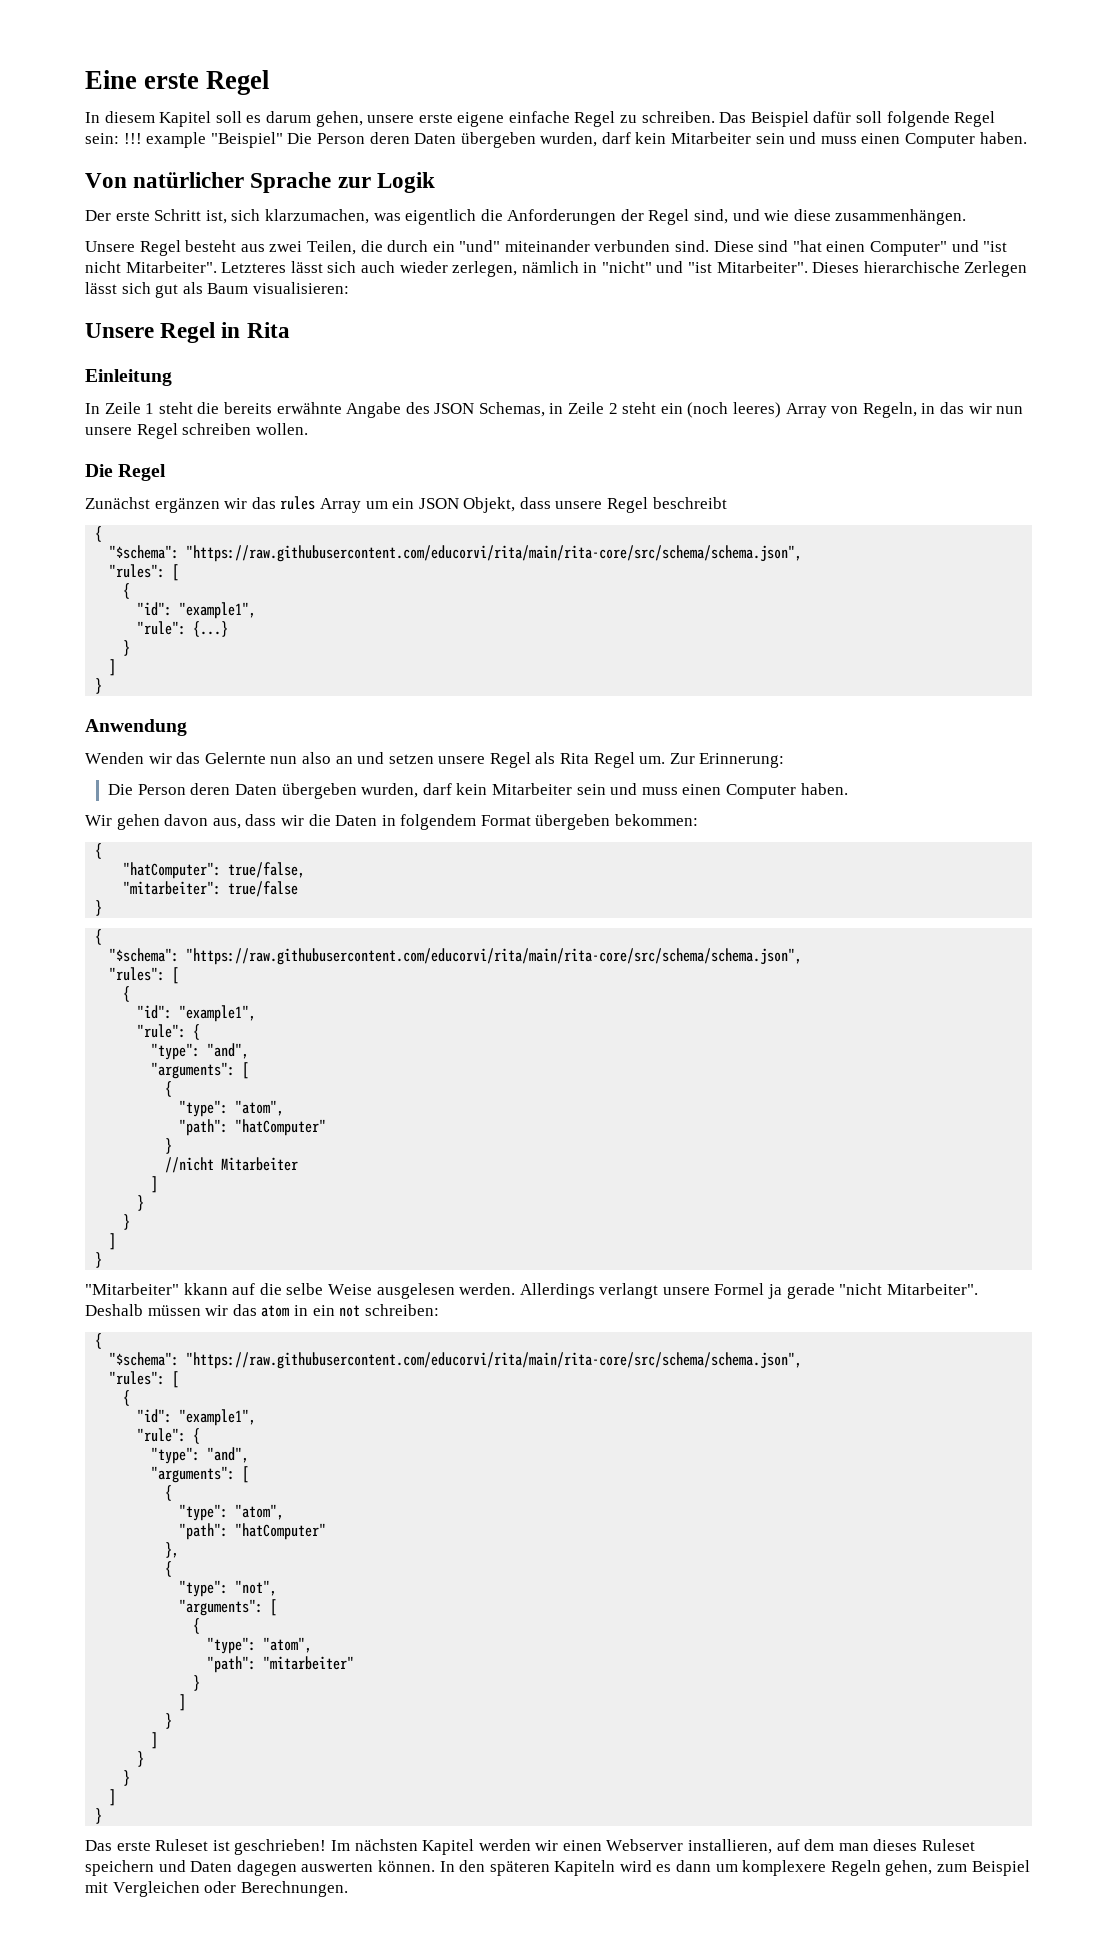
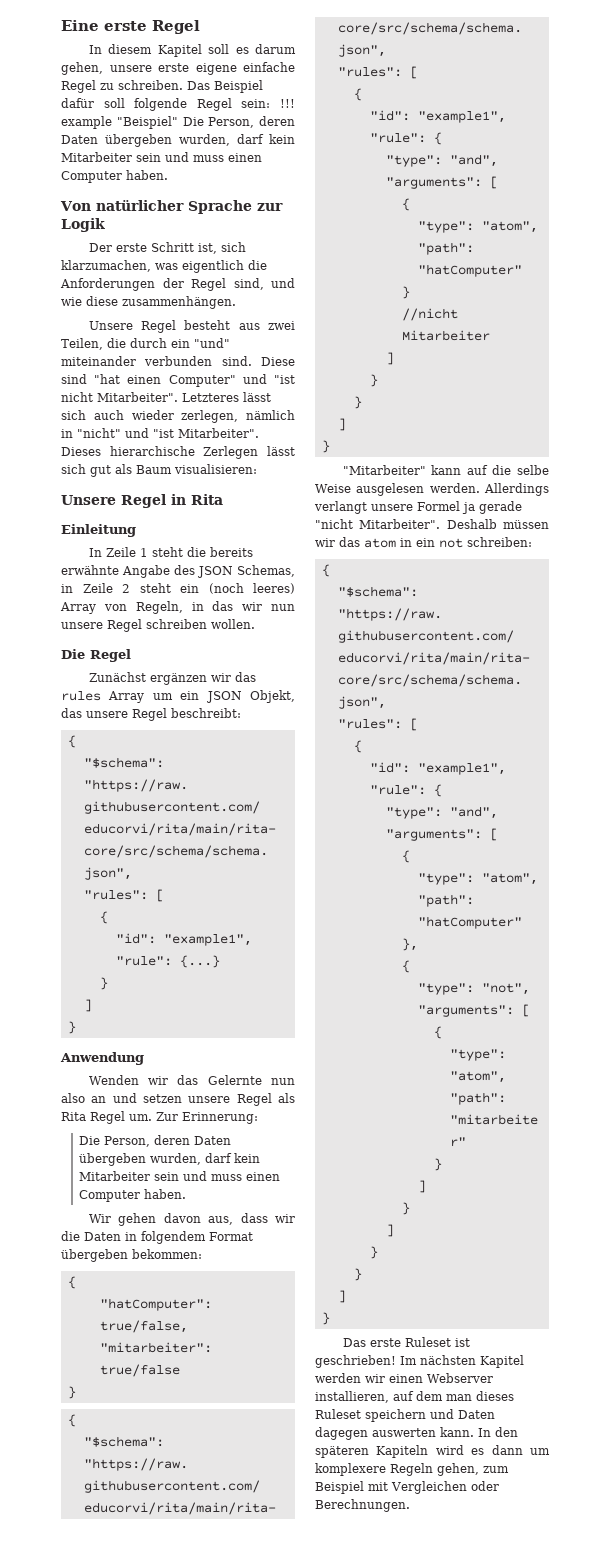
- Das Beispiel dafür soll folgende Regel sein: !!! example "Beispiel" Die Person deren Daten übergeben wurden, darf kein Mitarbeiter sein und muss einen Computer haben.
+ Das Beispiel dafür soll folgende Regel sein: !!! example "Beispiel" Die Person, deren Daten übergeben wurden, darf kein Mitarbeiter sein und muss einen Computer haben.
- Zunächst ergänzen wir das rules Array um ein JSON Objekt, dass unsere Regel beschreibt
+ Zunächst ergänzen wir das rules Array um ein JSON Objekt, das unsere Regel beschreibt:
  Zur Erinnerung:
- Die Person deren Daten übergeben wurden, darf kein Mitarbeiter sein und muss einen Computer haben.
+ Die Person, deren Daten übergeben wurden, darf kein Mitarbeiter sein und muss einen Computer haben.
- "Mitarbeiter" kkann auf die selbe Weise ausgelesen werden.
+ "Mitarbeiter" kann auf die selbe Weise ausgelesen werden.
- Im nächsten Kapitel werden wir einen Webserver installieren, auf dem man dieses Ruleset speichern und Daten dagegen auswerten können.
+ Im nächsten Kapitel werden wir einen Webserver installieren, auf dem man dieses Ruleset speichern und Daten dagegen auswerten kann.

